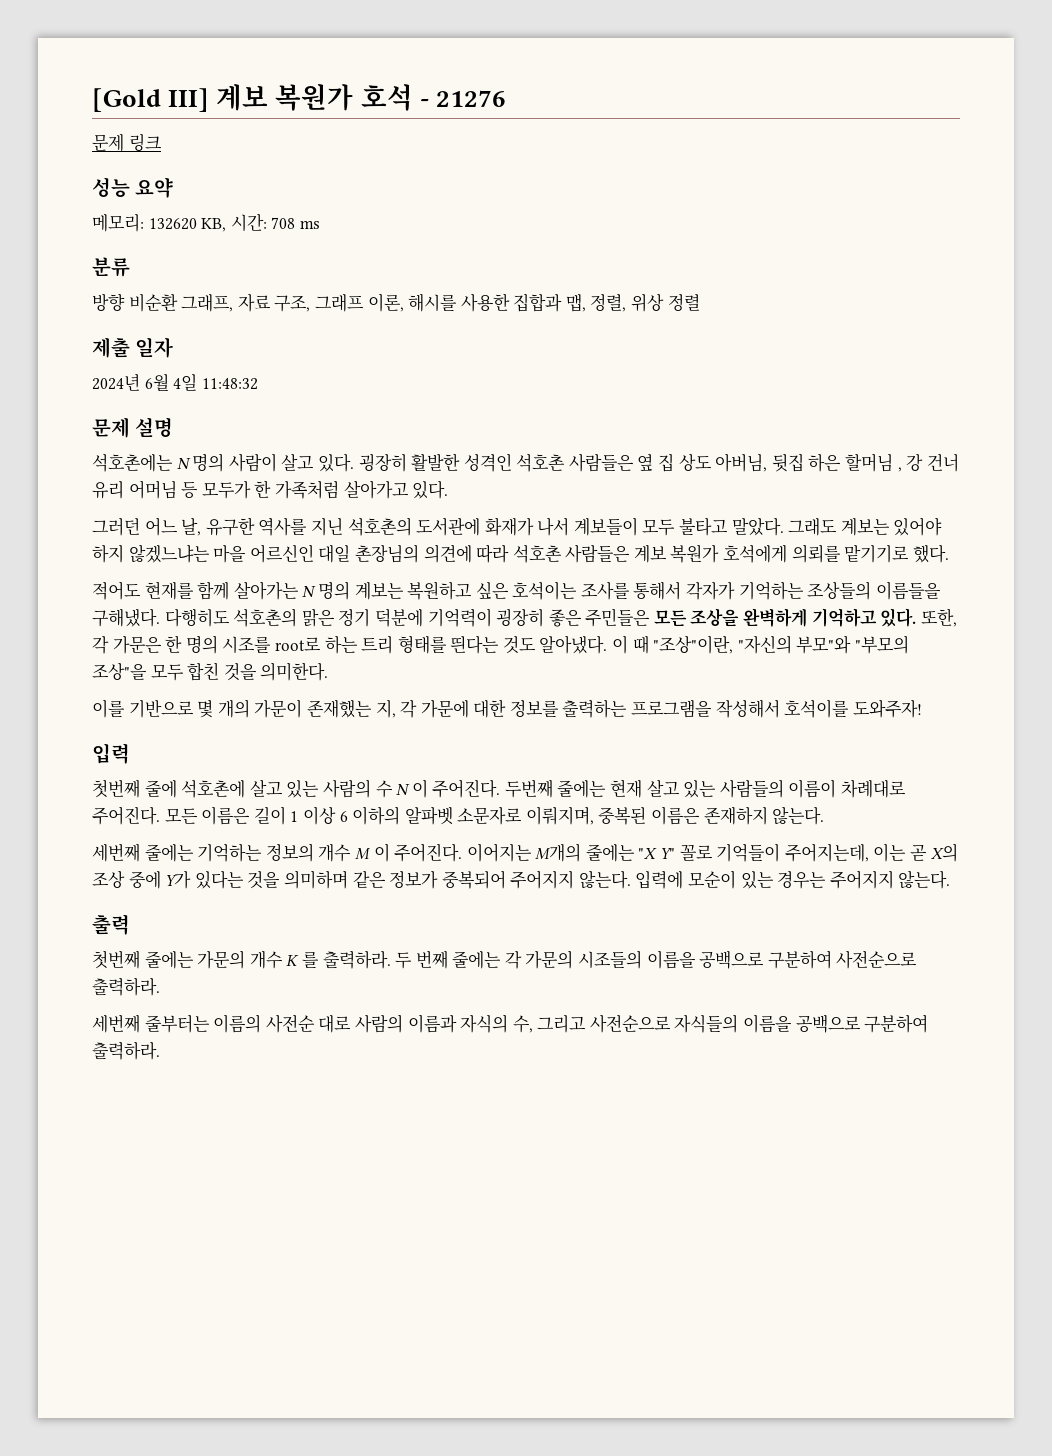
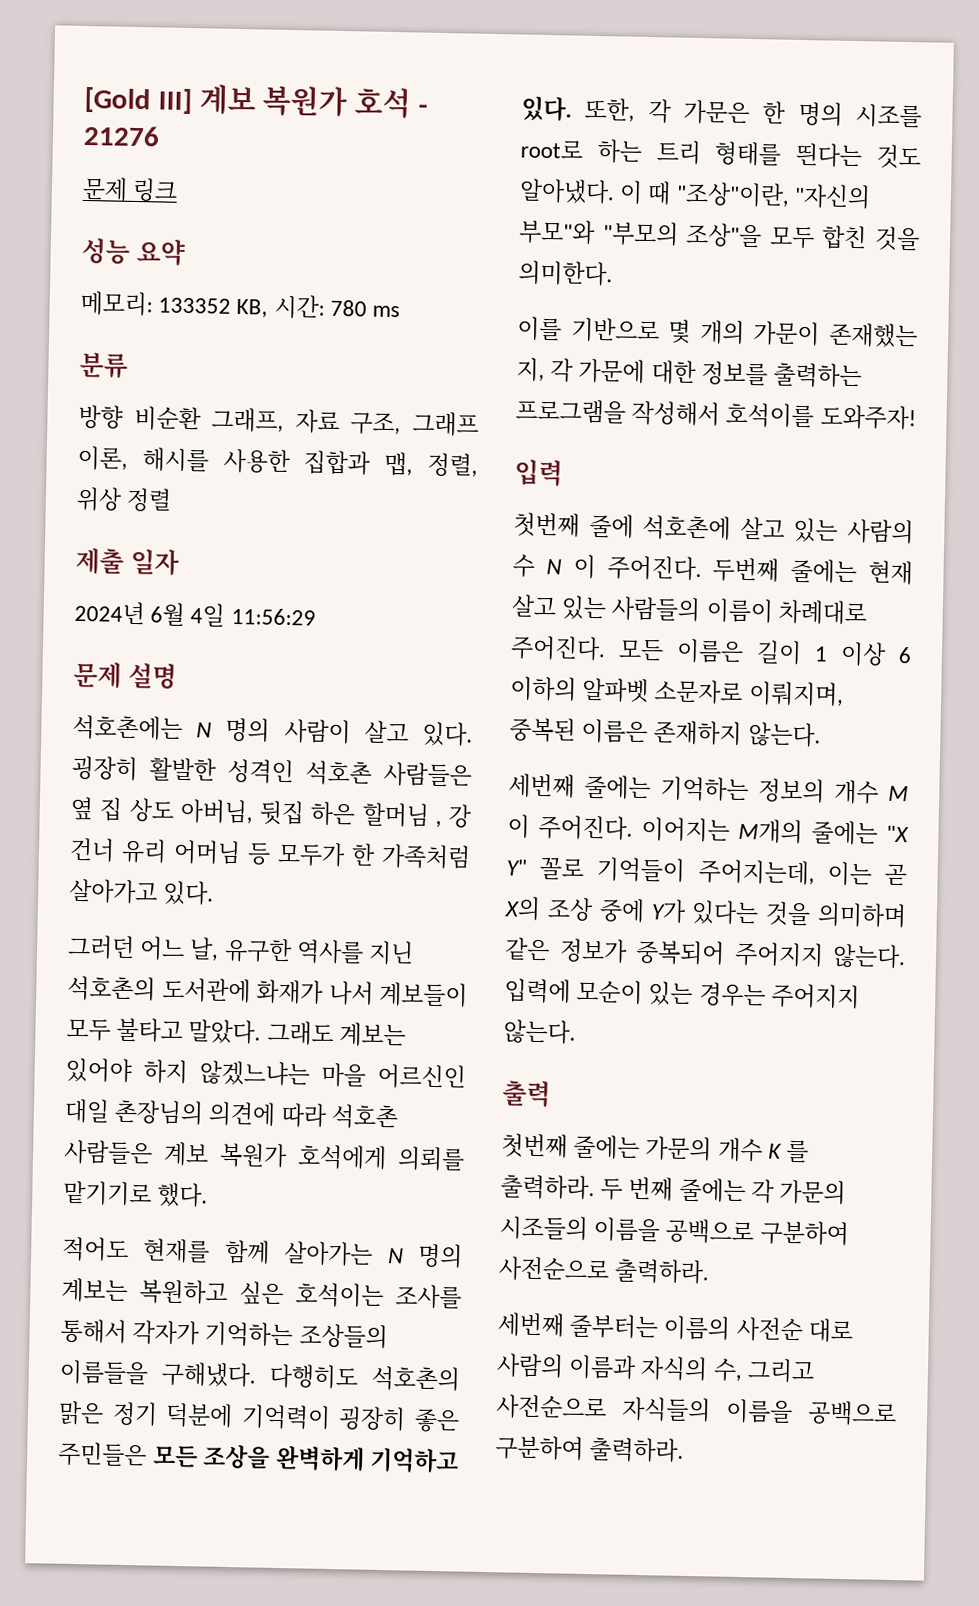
- 메모리: 132620 KB, 시간: 708 ms
+ 메모리: 133352 KB, 시간: 780 ms
- 2024년 6월 4일 11:48:32
+ 2024년 6월 4일 11:56:29

